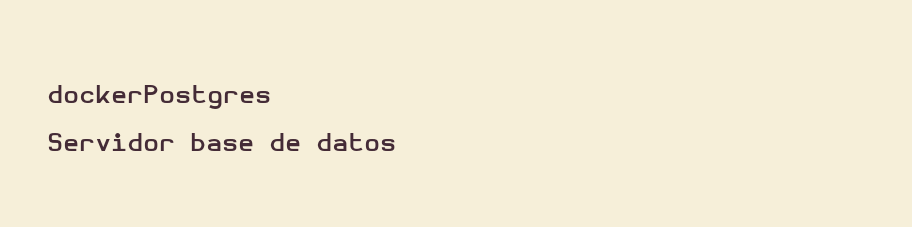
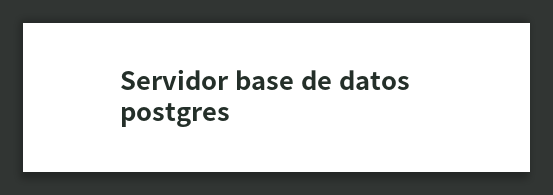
- dockerPostgres
- Servidor base de datos
+ Servidor base de datos postgres

